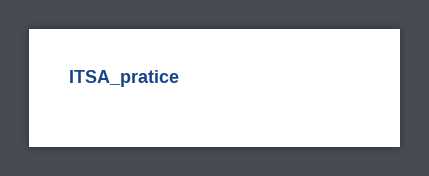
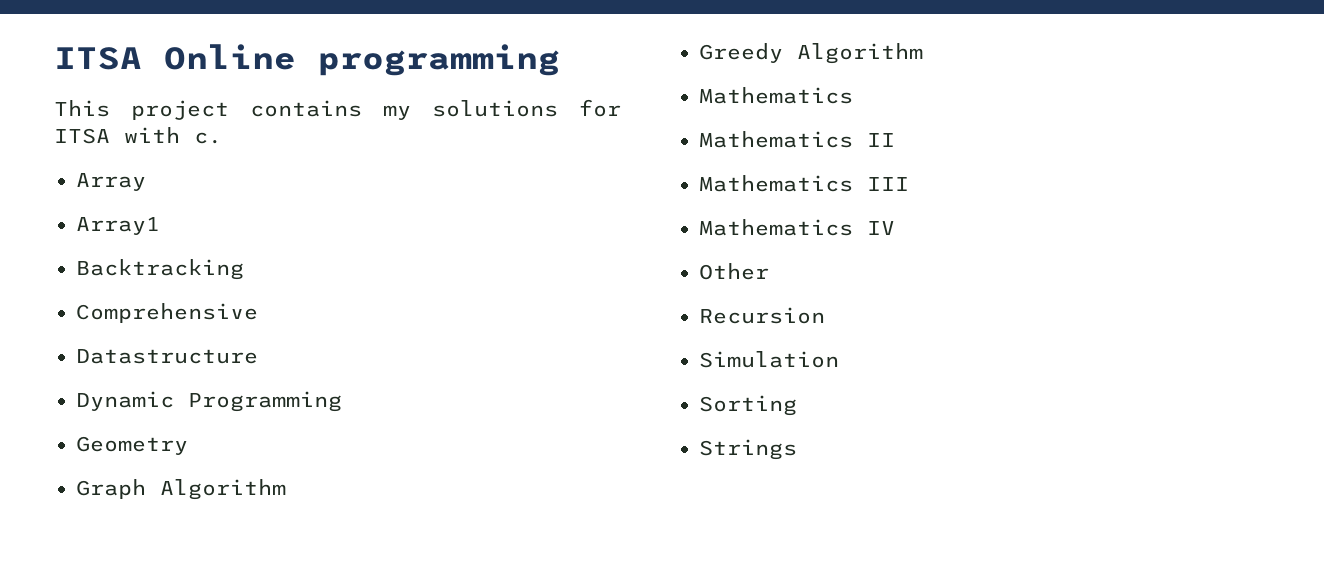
- ITSA_pratice
+ ITSA Online programming
+ This project contains my solutions for ITSA with c.
+ Array
+ Array1
+ Backtracking
+ Comprehensive
+ Datastructure
+ Dynamic Programming
+ Geometry
+ Graph Algorithm
+ Greedy Algorithm
+ Mathematics
+ Mathematics II
+ Mathematics III
+ Mathematics IV
+ Other
+ Recursion
+ Simulation
+ Sorting
+ Strings

